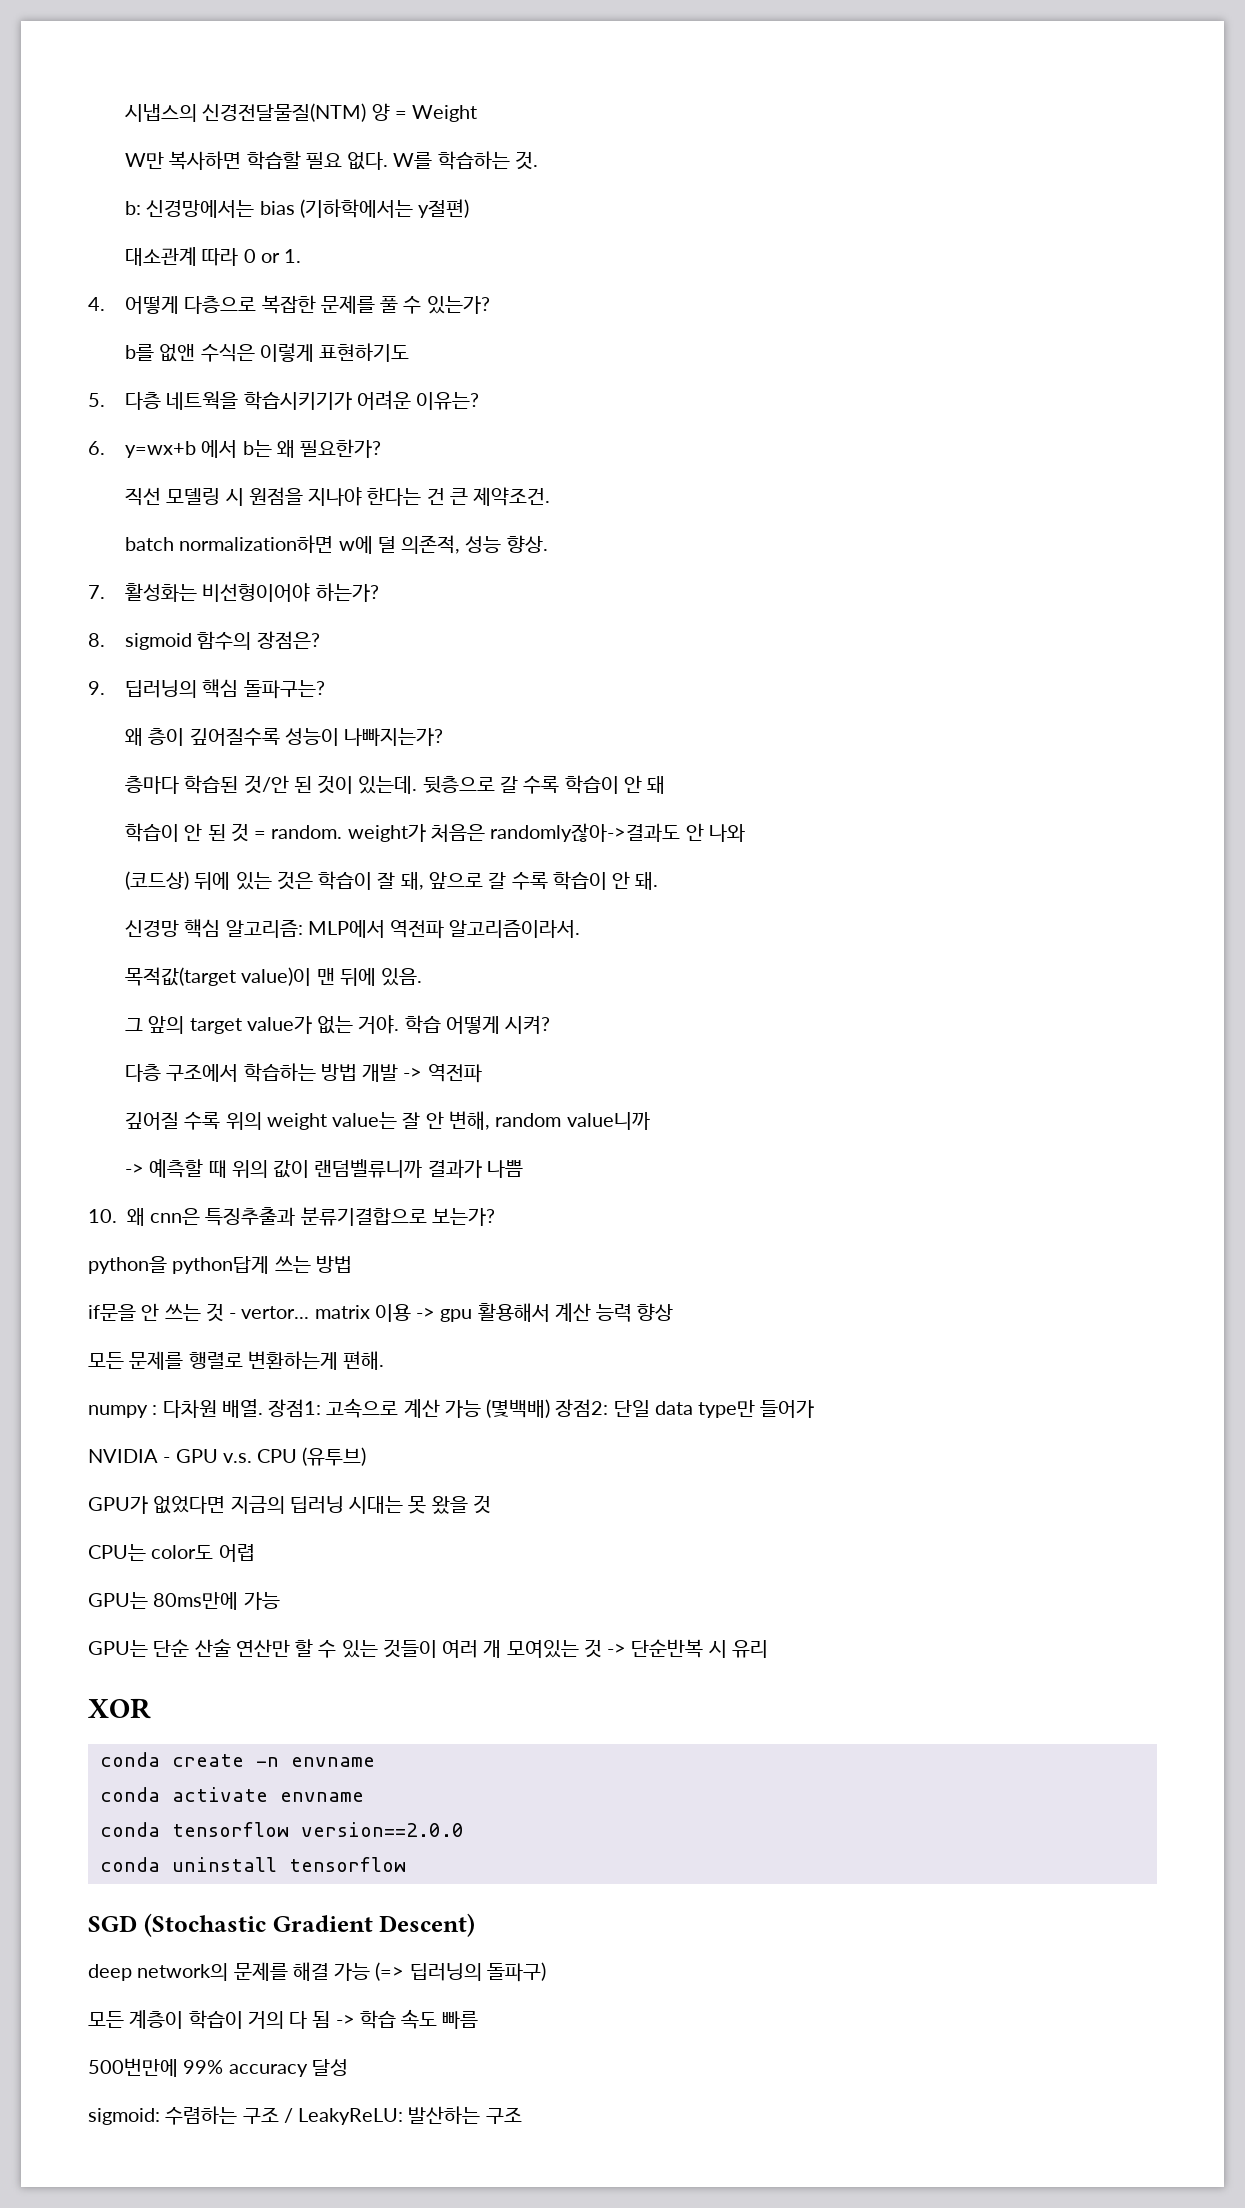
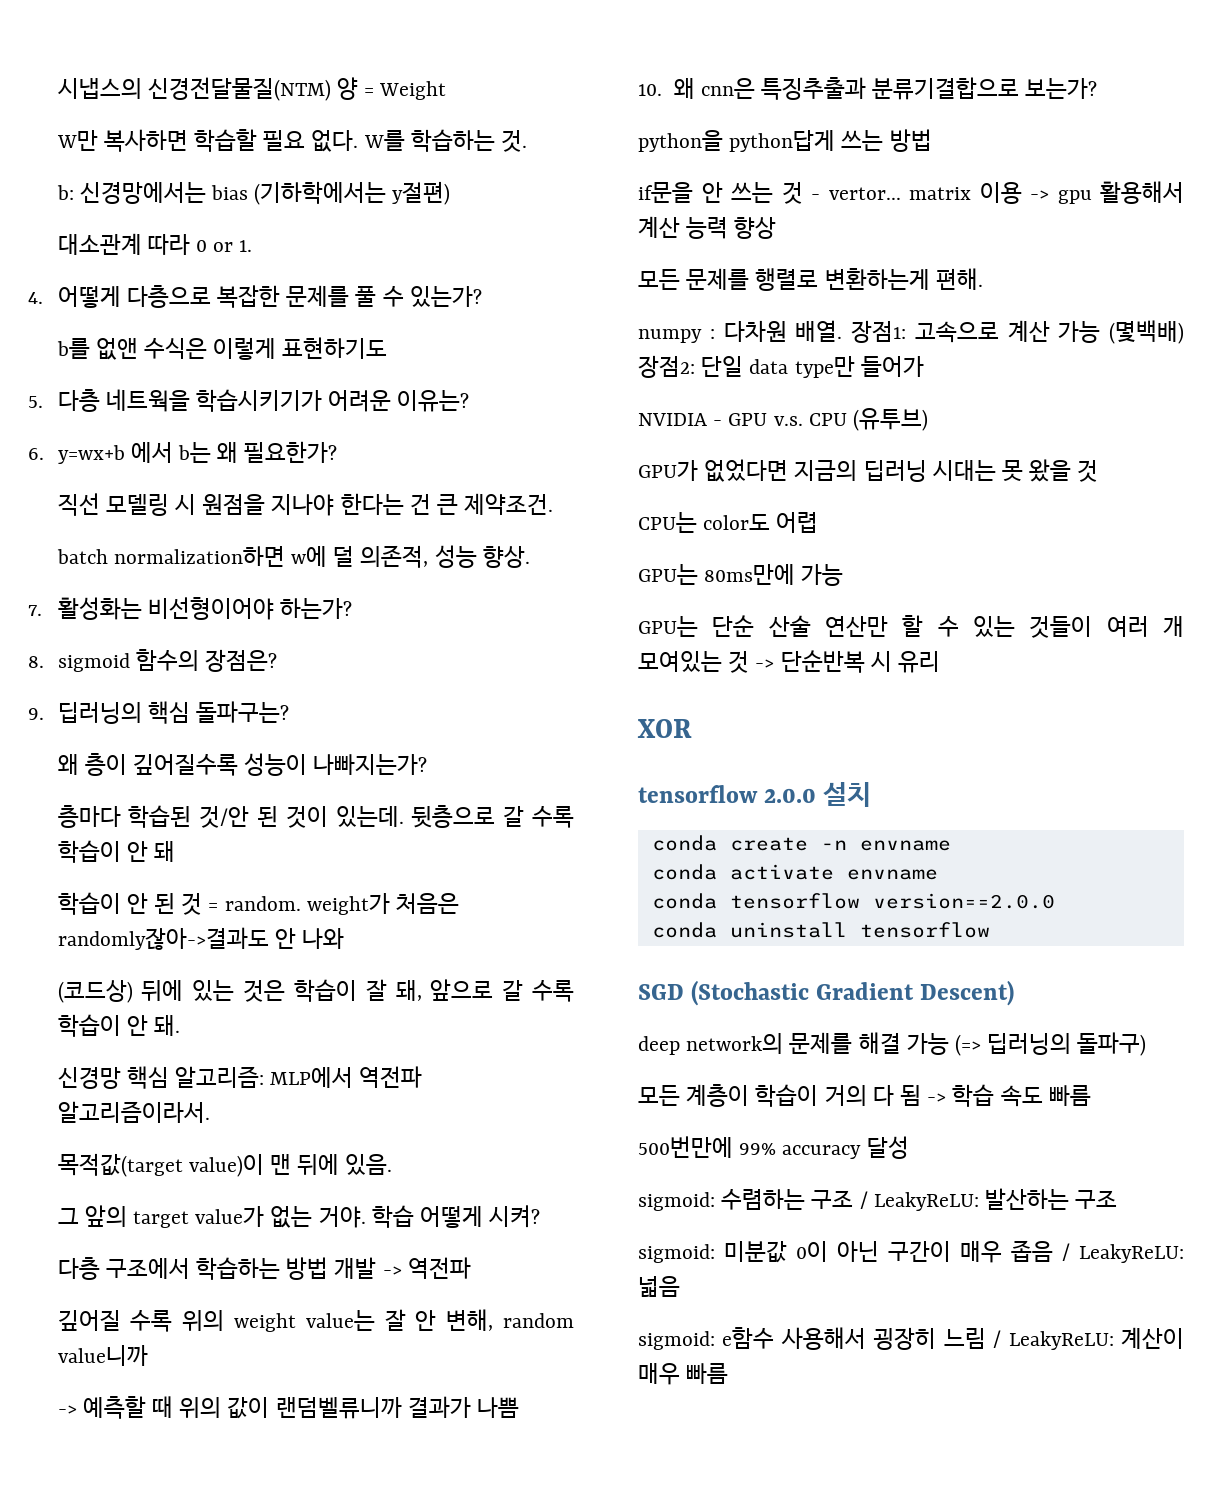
+ tensorflow 2.0.0 설치
+ sigmoid: 미분값 0이 아닌 구간이 매우 좁음 / LeakyReLU: 넓음
+ sigmoid: e함수 사용해서 굉장히 느림 / LeakyReLU: 계산이 매우 빠름

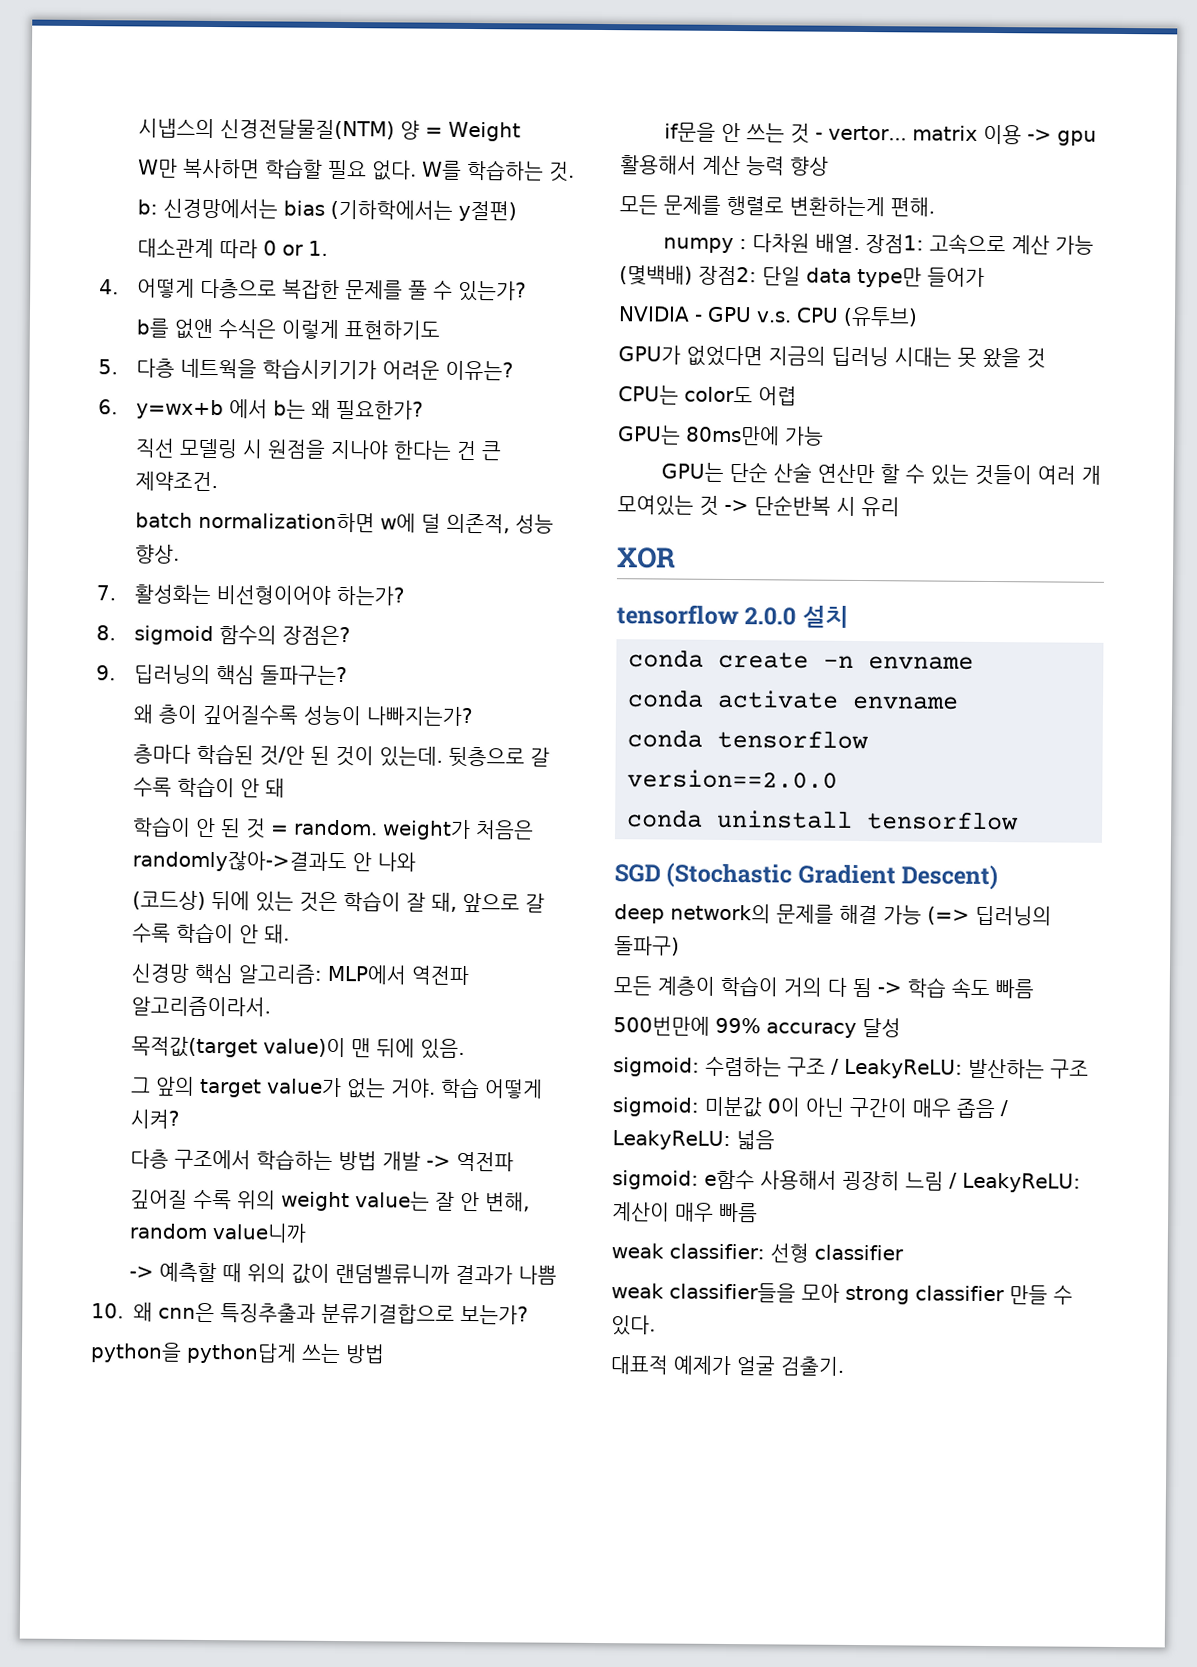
+ weak classifier: 선형 classifier
+ weak classifier들을 모아 strong classifier 만들 수 있다.
+ 대표적 예제가 얼굴 검출기.

